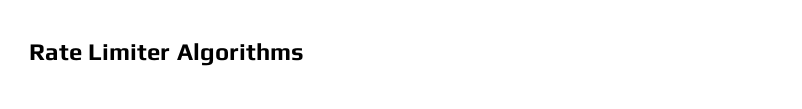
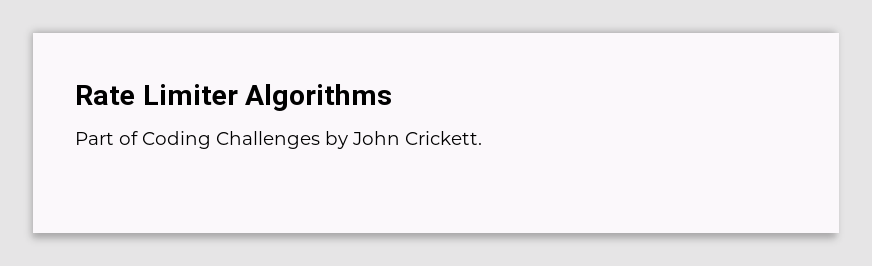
+ Part of Coding Challenges by John Crickett.

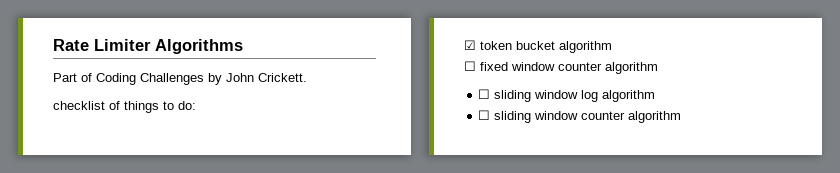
+ checklist of things to do:
+ ☑ token bucket algorithm
+ ☐ fixed window counter algorithm
+ ☐ sliding window log algorithm
+ ☐ sliding window counter algorithm

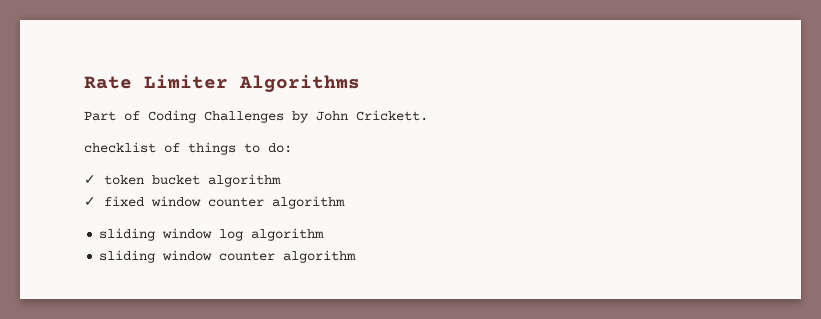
- ☑ token bucket algorithm
+ ✓ token bucket algorithm
- ☐ fixed window counter algorithm
+ ✓ fixed window counter algorithm
- ☐ sliding window log algorithm
+ sliding window log algorithm
- ☐ sliding window counter algorithm
+ sliding window counter algorithm

